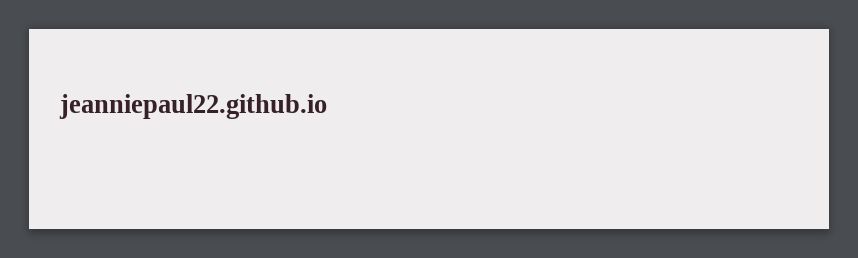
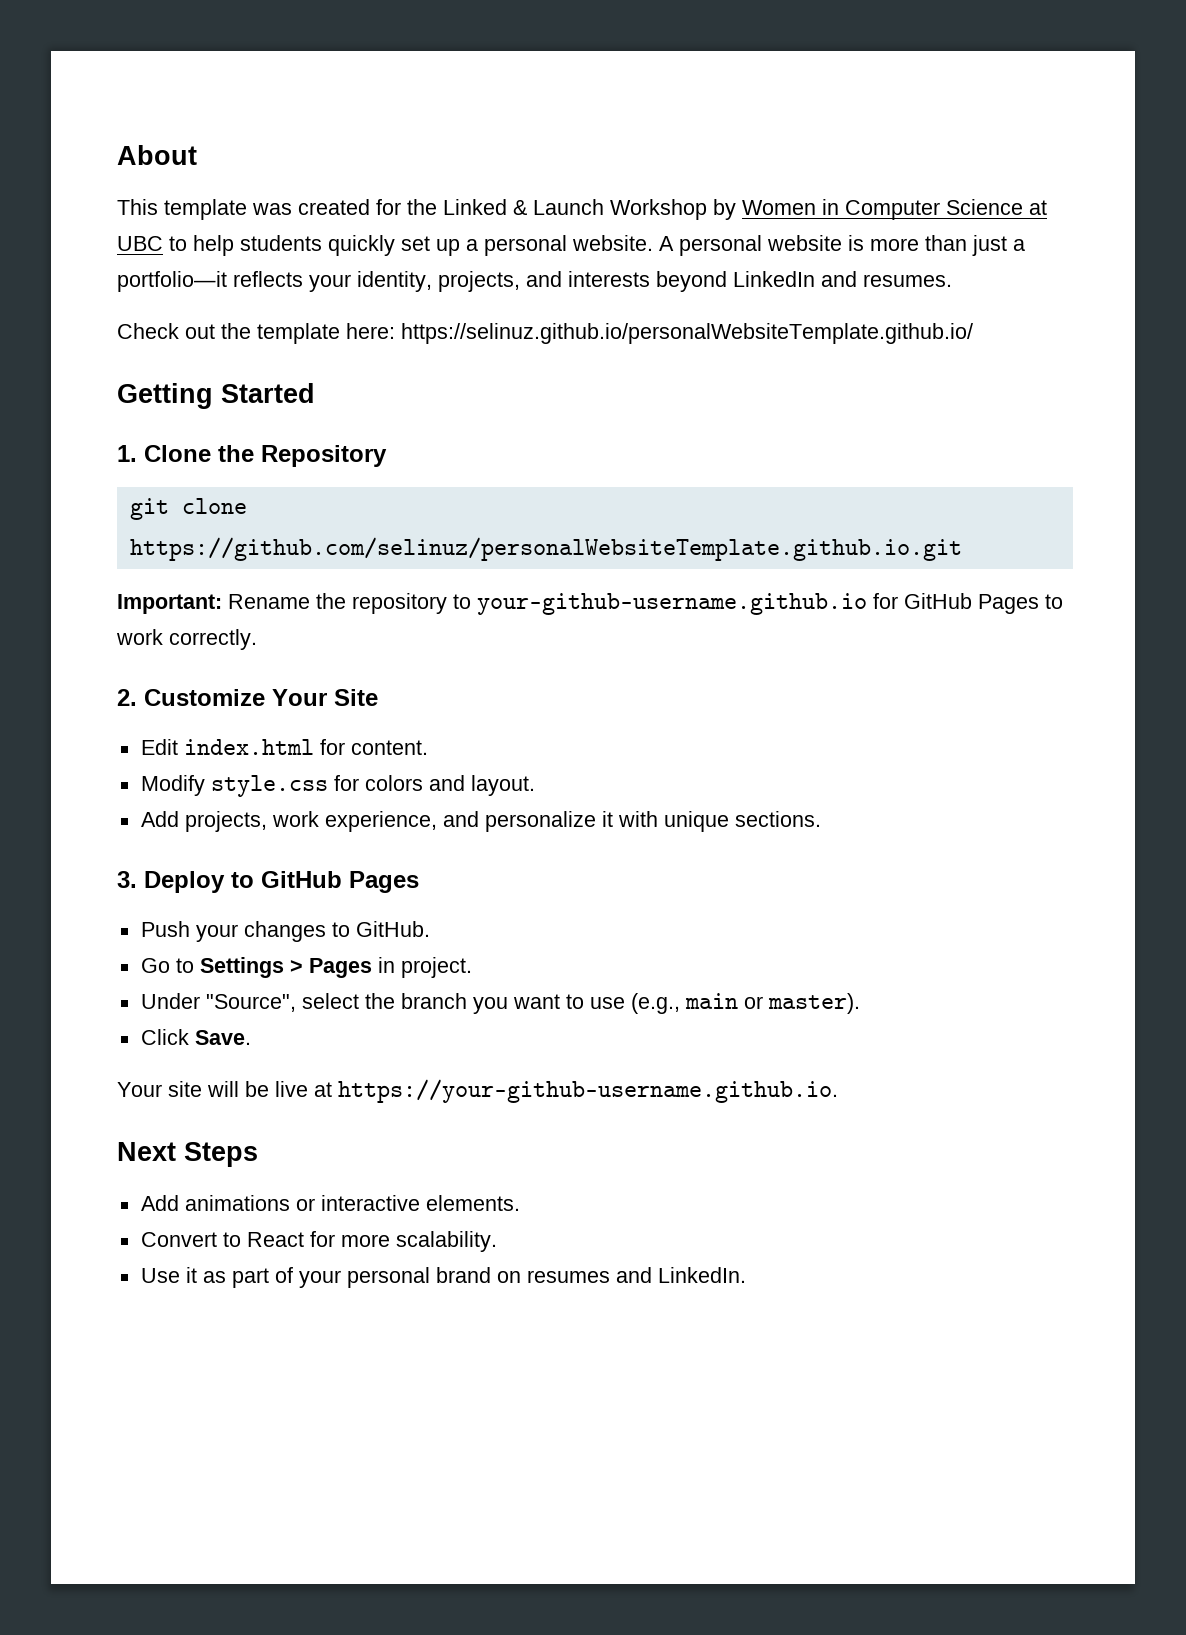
- jeanniepaul22.github.io
+ About
+ This template was created for the Linked & Launch Workshop by Women in Computer Science at UBC to help students quickly set up a personal website. A personal website is more than just a portfolio—it reflects your identity, projects, and interests beyond LinkedIn and resumes.
+ Check out the template here: https://selinuz.github.io/personalWebsiteTemplate.github.io/
+ Getting Started
+ 1. Clone the Repository
+ git clone https://github.com/selinuz/personalWebsiteTemplate.github.io.git
+ Important: Rename the repository to your-github-username.github.io for GitHub Pages to work correctly.
+ 2. Customize Your Site
+ Edit index.html for content.
+ Modify style.css for colors and layout.
+ Add projects, work experience, and personalize it with unique sections.
+ 3. Deploy to GitHub Pages
+ Push your changes to GitHub.
+ Go to Settings > Pages in project.
+ Under "Source", select the branch you want to use (e.g., main or master).
+ Click Save.
+ Your site will be live at https://your-github-username.github.io.
+ Next Steps
+ Add animations or interactive elements.
+ Convert to React for more scalability.
+ Use it as part of your personal brand on resumes and LinkedIn.

